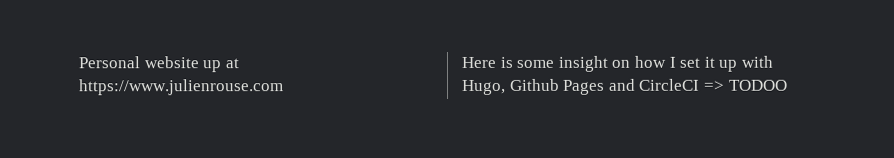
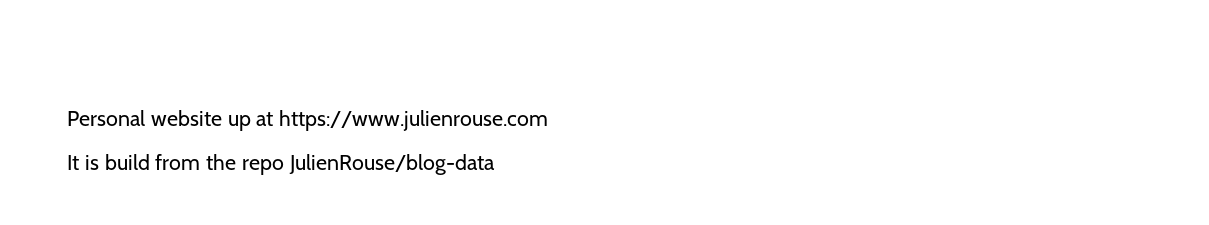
- Here is some insight on how I set it up with Hugo, Github Pages and CircleCI => TODOO
+ It is build from the repo JulienRouse/blog-data

